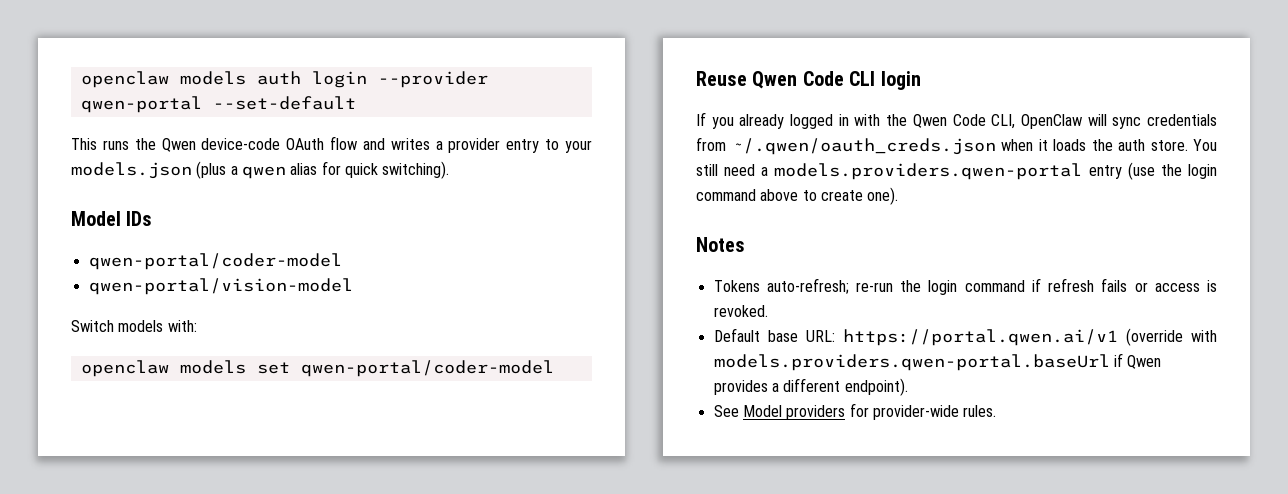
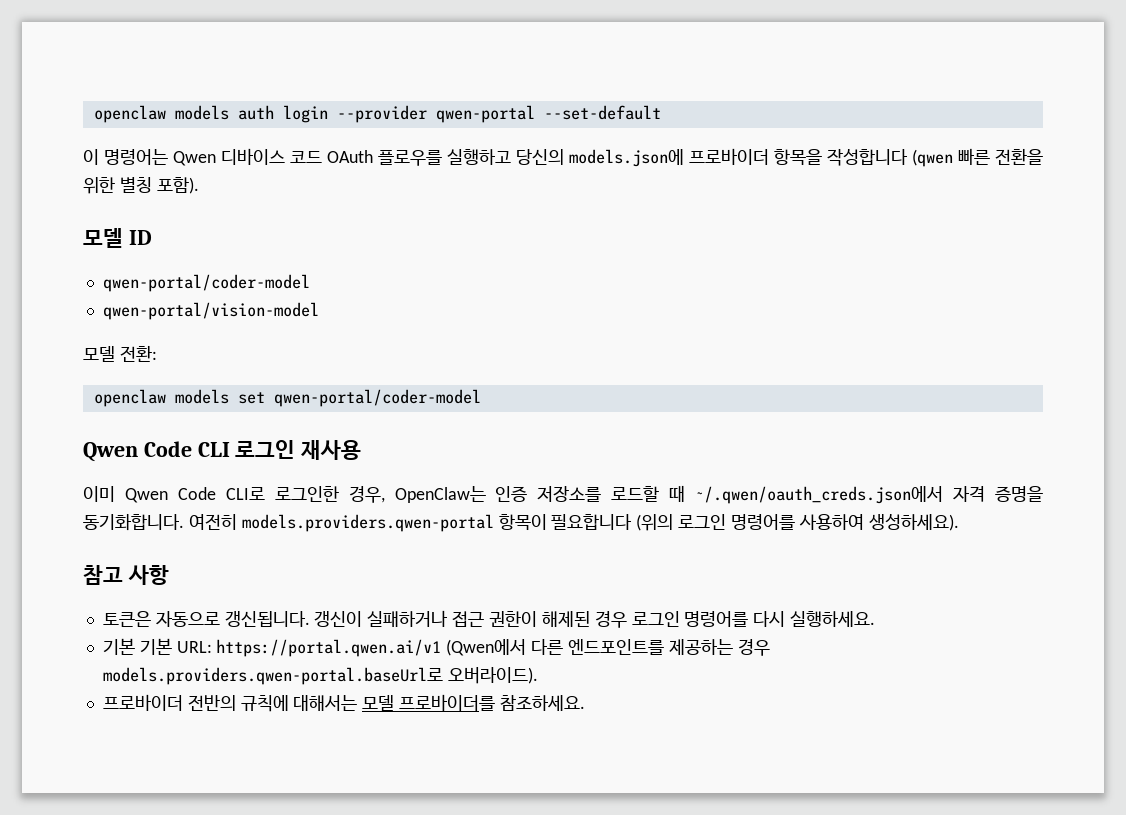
- This runs the Qwen device-code OAuth flow and writes a provider entry to your models.json (plus a qwen alias for quick switching).
- Model IDs
+ 이 명령어는 Qwen 디바이스 코드 OAuth 플로우를 실행하고 당신의 models.json에 프로바이더 항목을 작성합니다 (qwen 빠른 전환을 위한 별칭 포함).
+ 모델 ID
- Switch models with:
+ 모델 전환:
- Reuse Qwen Code CLI login
- If you already logged in with the Qwen Code CLI, OpenClaw will sync credentials from ~/.qwen/oauth_creds.json when it loads the auth store. You still need a models.providers.qwen-portal entry (use the login command above to create one).
- Notes
- Tokens auto-refresh; re-run the login command if refresh fails or access is revoked.
- Default base URL: https://portal.qwen.ai/v1 (override with models.providers.qwen-portal.baseUrl if Qwen provides a different endpoint).
- See Model providers for provider-wide rules.
+ Qwen Code CLI 로그인 재사용
+ 이미 Qwen Code CLI로 로그인한 경우, OpenClaw는 인증 저장소를 로드할 때 ~/.qwen/oauth_creds.json에서 자격 증명을 동기화합니다. 여전히 models.providers.qwen-portal 항목이 필요합니다 (위의 로그인 명령어를 사용하여 생성하세요).
+ 참고 사항
+ 토큰은 자동으로 갱신됩니다. 갱신이 실패하거나 접근 권한이 해제된 경우 로그인 명령어를 다시 실행하세요.
+ 기본 기본 URL: https://portal.qwen.ai/v1 (Qwen에서 다른 엔드포인트를 제공하는 경우 models.providers.qwen-portal.baseUrl로 오버라이드).
+ 프로바이더 전반의 규칙에 대해서는 모델 프로바이더를 참조하세요.

